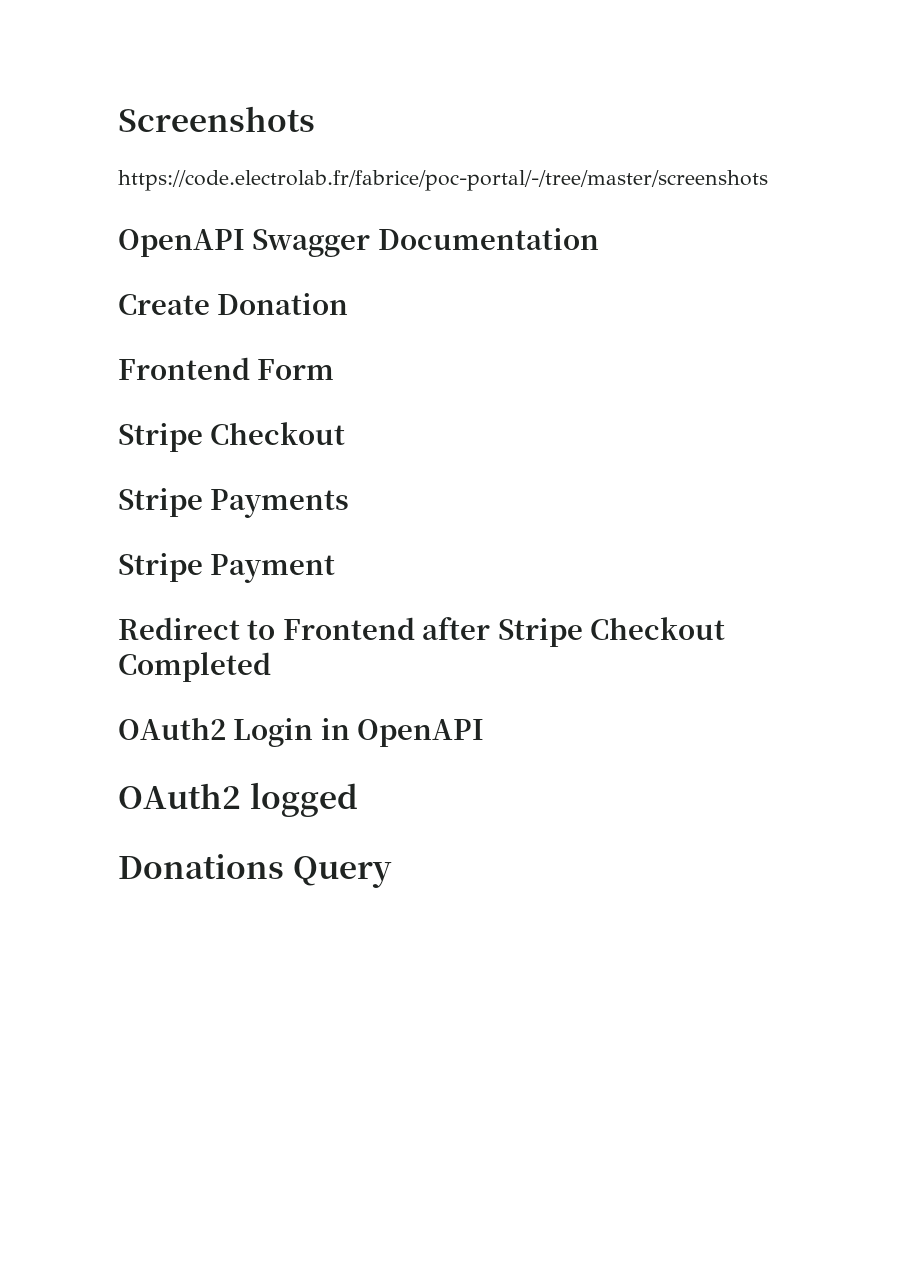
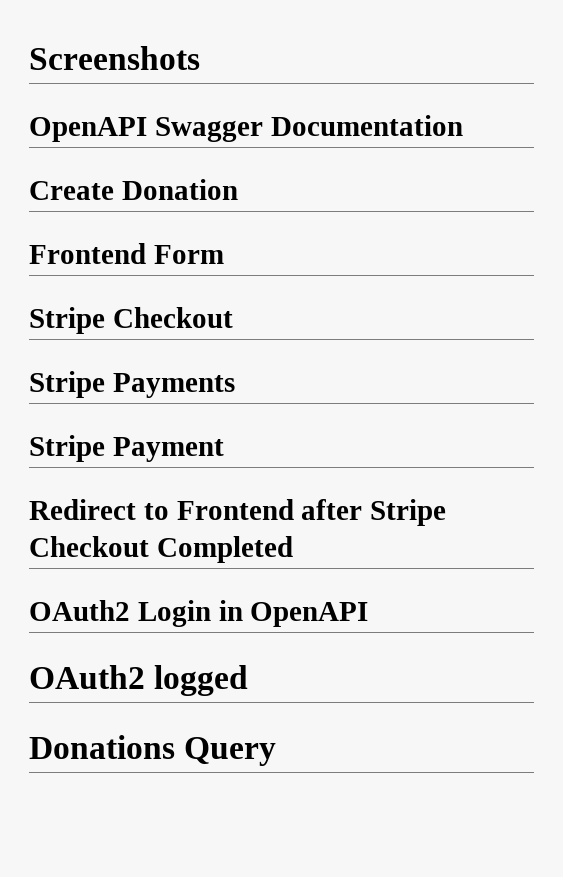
- https://code.electrolab.fr/fabrice/poc-portal/-/tree/master/screenshots

